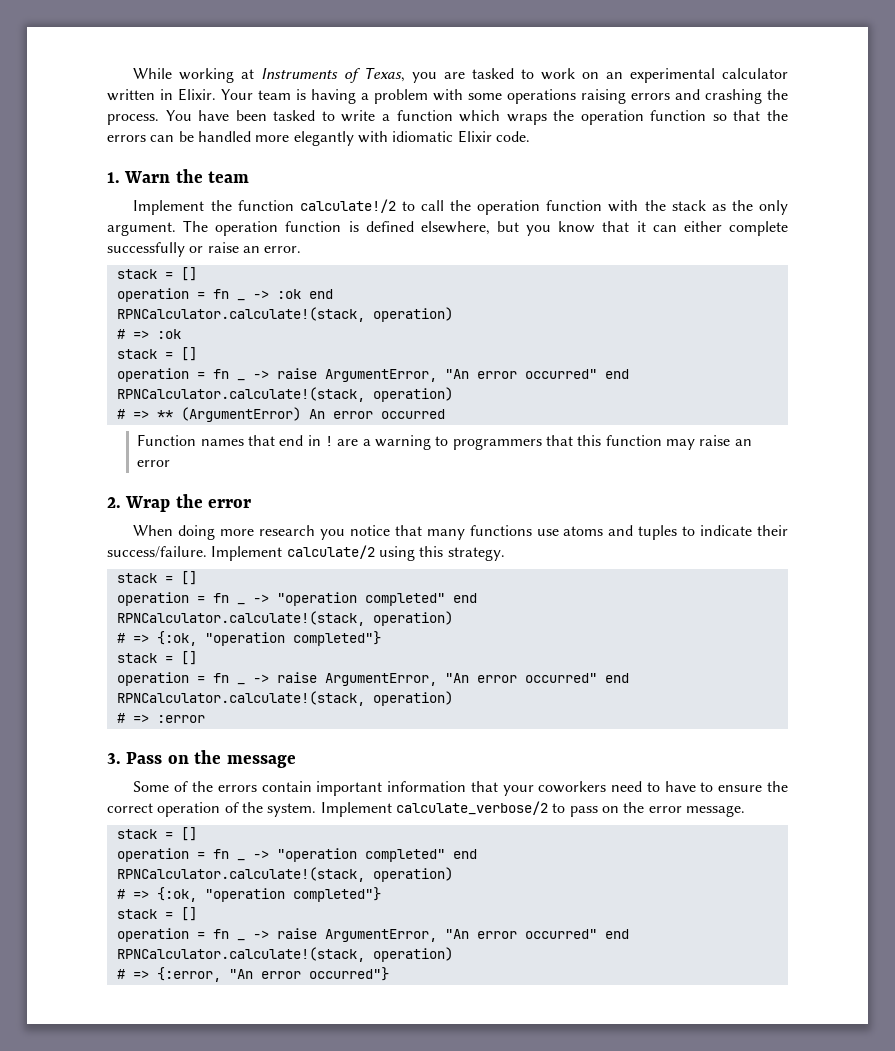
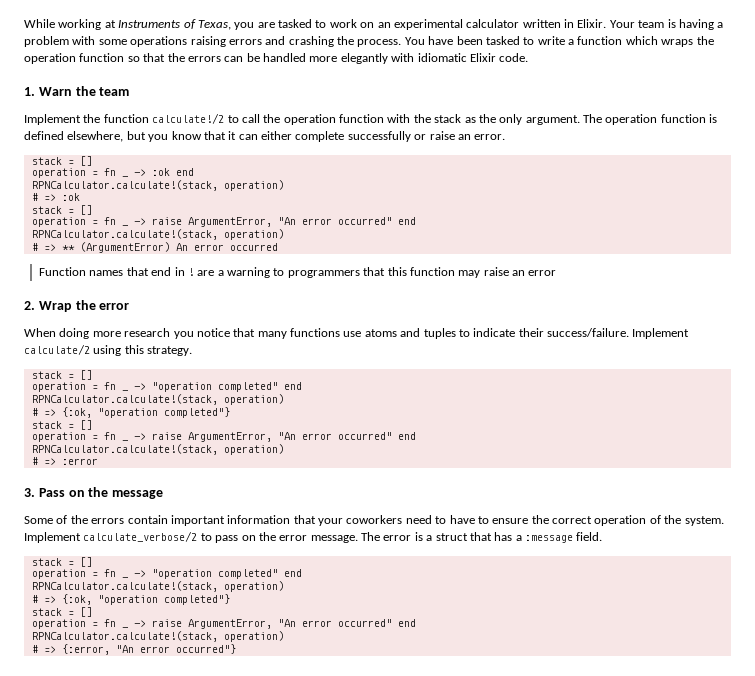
+ The error is a struct that has a :message field.

